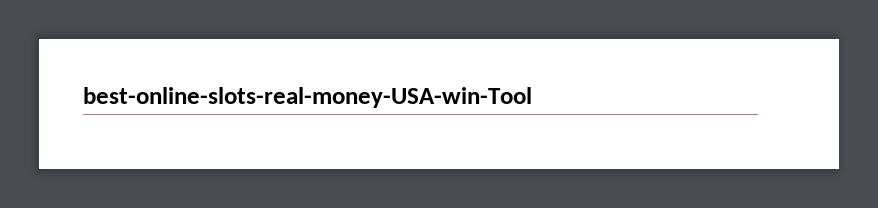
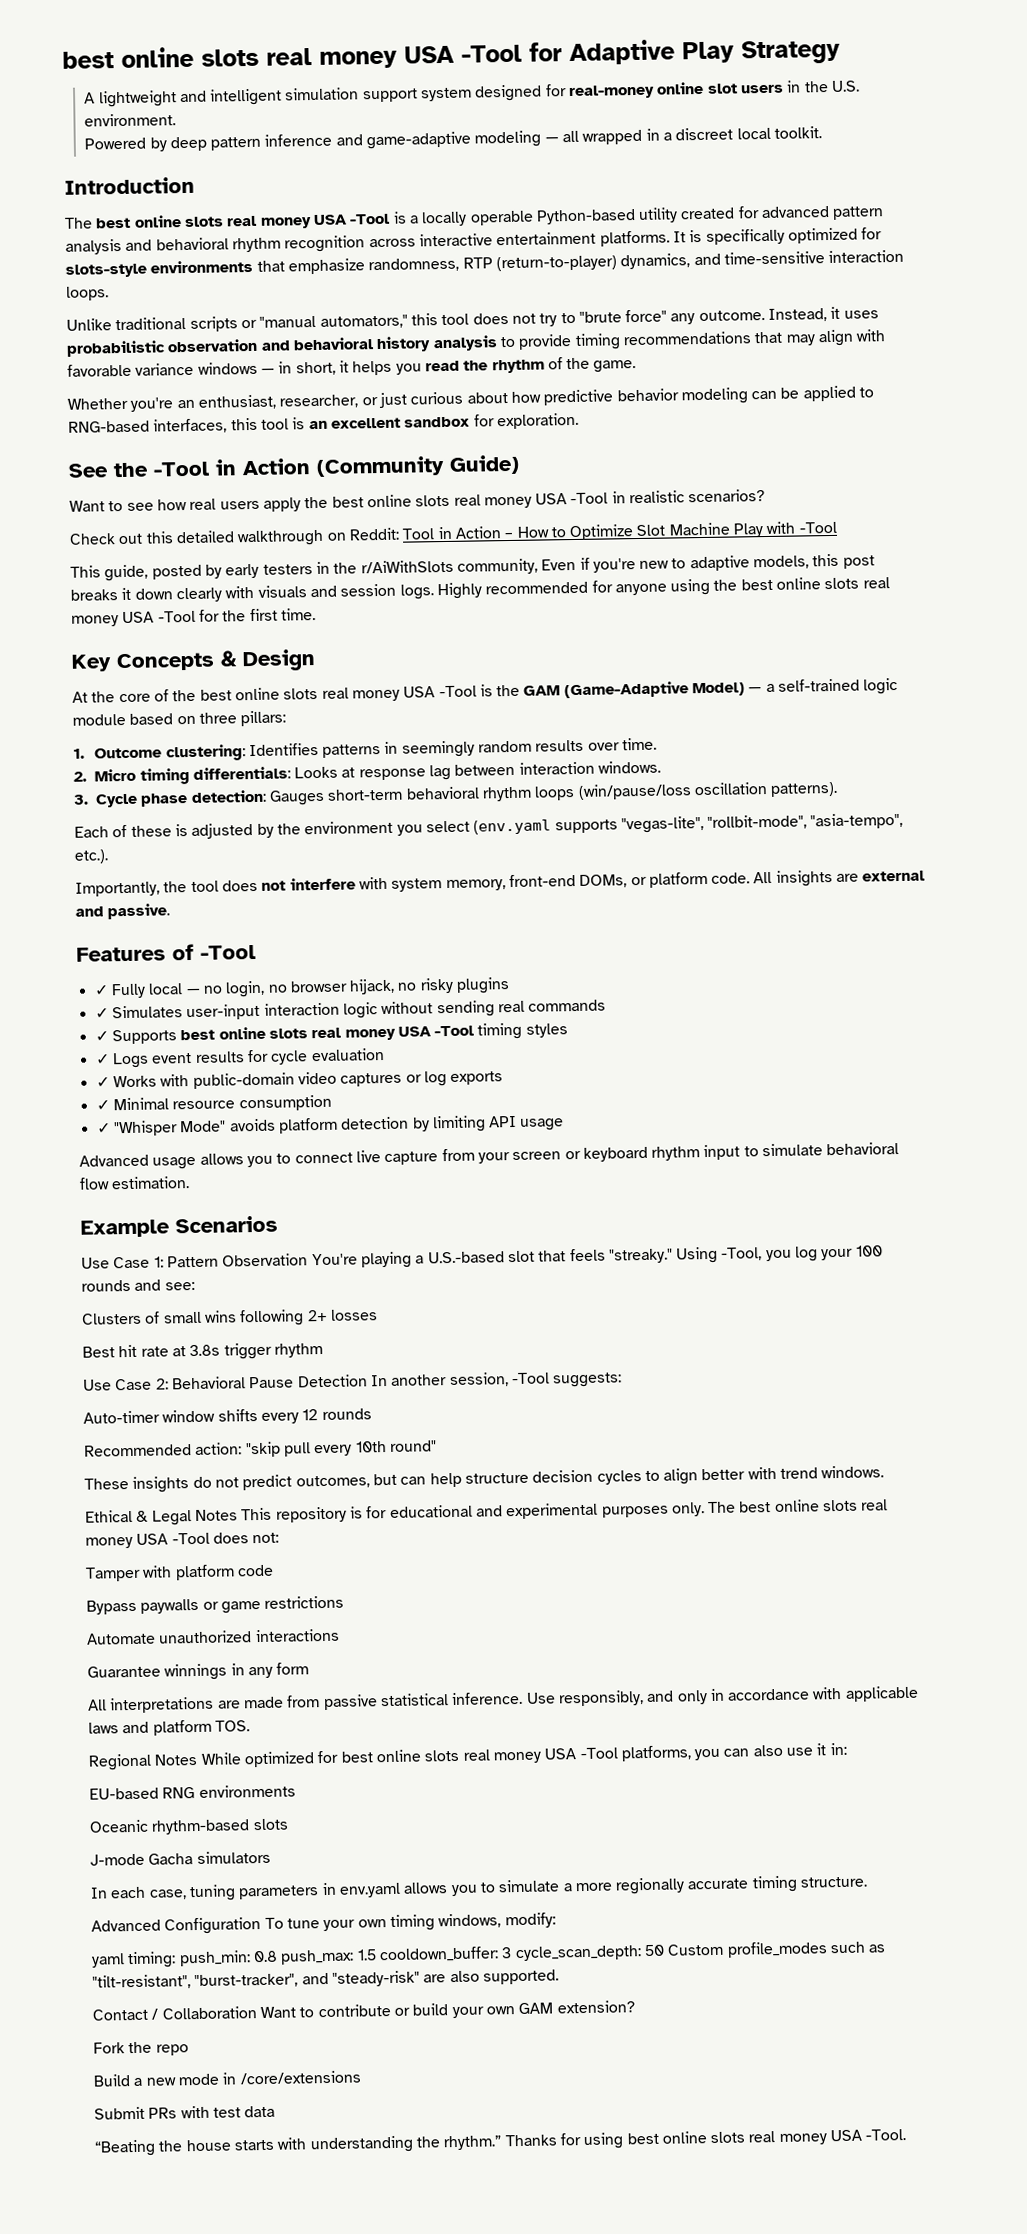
- best-online-slots-real-money-USA-win-Tool
+ best online slots real money USA -Tool for Adaptive Play Strategy
+ A lightweight and intelligent simulation support system designed for real-money online slot users in the U.S. environment.
+ Powered by deep pattern inference and game-adaptive modeling — all wrapped in a discreet local toolkit.
+ Introduction
+ The best online slots real money USA -Tool is a locally operable Python-based utility created for advanced pattern analysis and behavioral rhythm recognition across interactive entertainment platforms. It is specifically optimized for slots-style environments that emphasize randomness, RTP (return-to-player) dynamics, and time-sensitive interaction loops.
+ Unlike traditional scripts or "manual automators," this tool does not try to "brute force" any outcome. Instead, it uses probabilistic observation and behavioral history analysis to provide timing recommendations that may align with favorable variance windows — in short, it helps you read the rhythm of the game.
+ Whether you're an enthusiast, researcher, or just curious about how predictive behavior modeling can be applied to RNG-based interfaces, this tool is an excellent sandbox for exploration.
+ See the -Tool in Action (Community Guide)
+ Want to see how real users apply the best online slots real money USA -Tool in realistic scenarios?
+ Check out this detailed walkthrough on Reddit: Tool in Action – How to Optimize Slot Machine Play with -Tool
+ This guide, posted by early testers in the r/AiWithSlots community, Even if you're new to adaptive models, this post breaks it down clearly with visuals and session logs. Highly recommended for anyone using the best online slots real money USA -Tool for the first time.
+ Key Concepts & Design
+ At the core of the best online slots real money USA -Tool is the GAM (Game-Adaptive Model) — a self-trained logic module based on three pillars:
+ 1. Outcome clustering: Identifies patterns in seemingly random results over time.
+ 2. Micro timing differentials: Looks at response lag between interaction windows.
+ 3. Cycle phase detection: Gauges short-term behavioral rhythm loops (win/pause/loss oscillation patterns).
+ Each of these is adjusted by the environment you select (env.yaml supports "vegas-lite", "rollbit-mode", "asia-tempo", etc.).
+ Importantly, the tool does not interfere with system memory, front-end DOMs, or platform code. All insights are external and passive.
+ Features of -Tool
+ ✓ Fully local — no login, no browser hijack, no risky plugins
+ ✓ Simulates user-input interaction logic without sending real commands
+ ✓ Supports best online slots real money USA -Tool timing styles
+ ✓ Logs event results for cycle evaluation
+ ✓ Works with public-domain video captures or log exports
+ ✓ Minimal resource consumption
+ ✓ "Whisper Mode" avoids platform detection by limiting API usage
+ Advanced usage allows you to connect live capture from your screen or keyboard rhythm input to simulate behavioral flow estimation.
+ Example Scenarios
+ Use Case 1: Pattern Observation You're playing a U.S.-based slot that feels "streaky." Using -Tool, you log your 100 rounds and see:
+ Clusters of small wins following 2+ losses
+ Best hit rate at 3.8s trigger rhythm
+ Use Case 2: Behavioral Pause Detection In another session, -Tool suggests:
+ Auto-timer window shifts every 12 rounds
+ Recommended action: "skip pull every 10th round"
+ These insights do not predict outcomes, but can help structure decision cycles to align better with trend windows.
+ Ethical & Legal Notes This repository is for educational and experimental purposes only. The best online slots real money USA -Tool does not:
+ Tamper with platform code
+ Bypass paywalls or game restrictions
+ Automate unauthorized interactions
+ Guarantee winnings in any form
+ All interpretations are made from passive statistical inference. Use responsibly, and only in accordance with applicable laws and platform TOS.
+ Regional Notes While optimized for best online slots real money USA -Tool platforms, you can also use it in:
+ EU-based RNG environments
+ Oceanic rhythm-based slots
+ J-mode Gacha simulators
+ In each case, tuning parameters in env.yaml allows you to simulate a more regionally accurate timing structure.
+ Advanced Configuration To tune your own timing windows, modify:
+ yaml timing: push_min: 0.8 push_max: 1.5 cooldown_buffer: 3 cycle_scan_depth: 50 Custom profile_modes such as "tilt-resistant", "burst-tracker", and "steady-risk" are also supported.
+ Contact / Collaboration Want to contribute or build your own GAM extension?
+ Fork the repo
+ Build a new mode in /core/extensions
+ Submit PRs with test data
+ “Beating the house starts with understanding the rhythm.” Thanks for using best online slots real money USA -Tool.

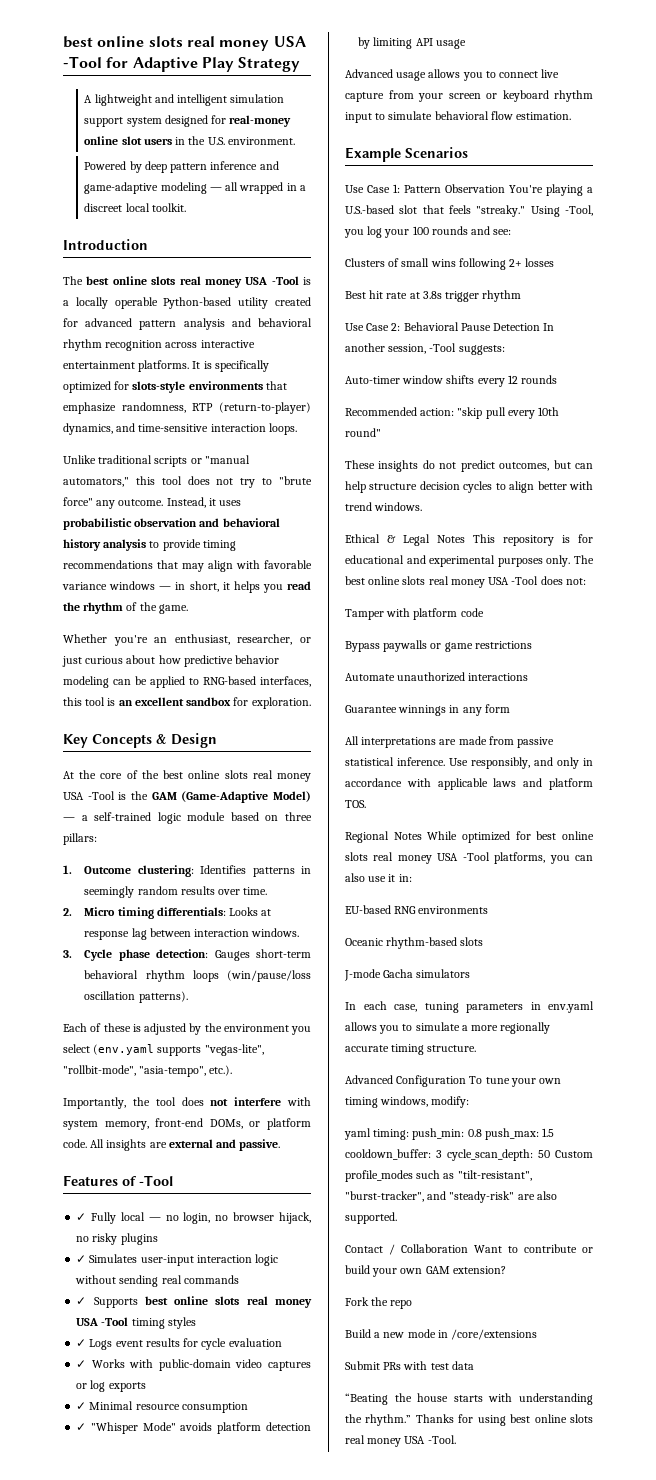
- See the -Tool in Action (Community Guide)
- Want to see how real users apply the best online slots real money USA -Tool in realistic scenarios?
- Check out this detailed walkthrough on Reddit: Tool in Action – How to Optimize Slot Machine Play with -Tool
- This guide, posted by early testers in the r/AiWithSlots community, Even if you're new to adaptive models, this post breaks it down clearly with visuals and session logs. Highly recommended for anyone using the best online slots real money USA -Tool for the first time.

